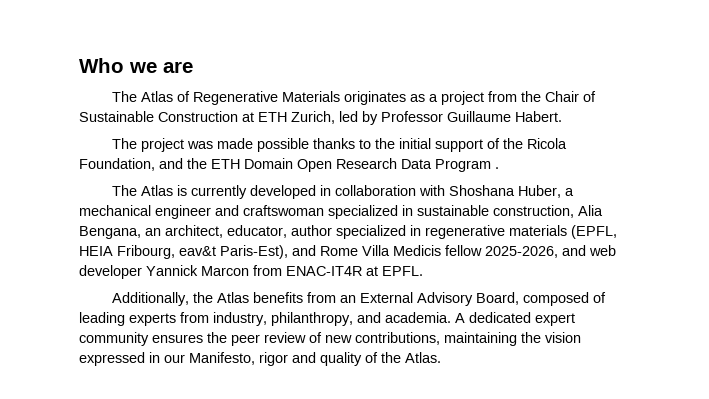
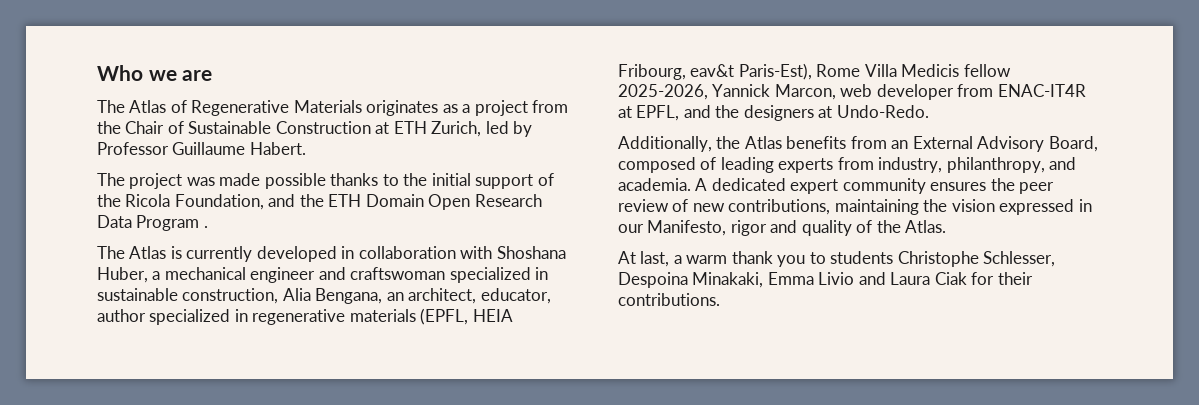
- The Atlas is currently developed in collaboration with Shoshana Huber, a mechanical engineer and craftswoman specialized in sustainable construction, Alia Bengana, an architect, educator, author specialized in regenerative materials (EPFL, HEIA Fribourg, eav&t Paris-Est), and Rome Villa Medicis fellow 2025-2026, and web developer Yannick Marcon from ENAC-IT4R at EPFL.
+ The Atlas is currently developed in collaboration with Shoshana Huber, a mechanical engineer and craftswoman specialized in sustainable construction, Alia Bengana, an architect, educator, author specialized in regenerative materials (EPFL, HEIA Fribourg, eav&t Paris-Est), Rome Villa Medicis fellow 2025-2026, Yannick Marcon, web developer from ENAC-IT4R at EPFL, and the designers at Undo-Redo.
+ At last, a warm thank you to students Christophe Schlesser, Despoina Minakaki, Emma Livio and Laura Ciak for their contributions.

